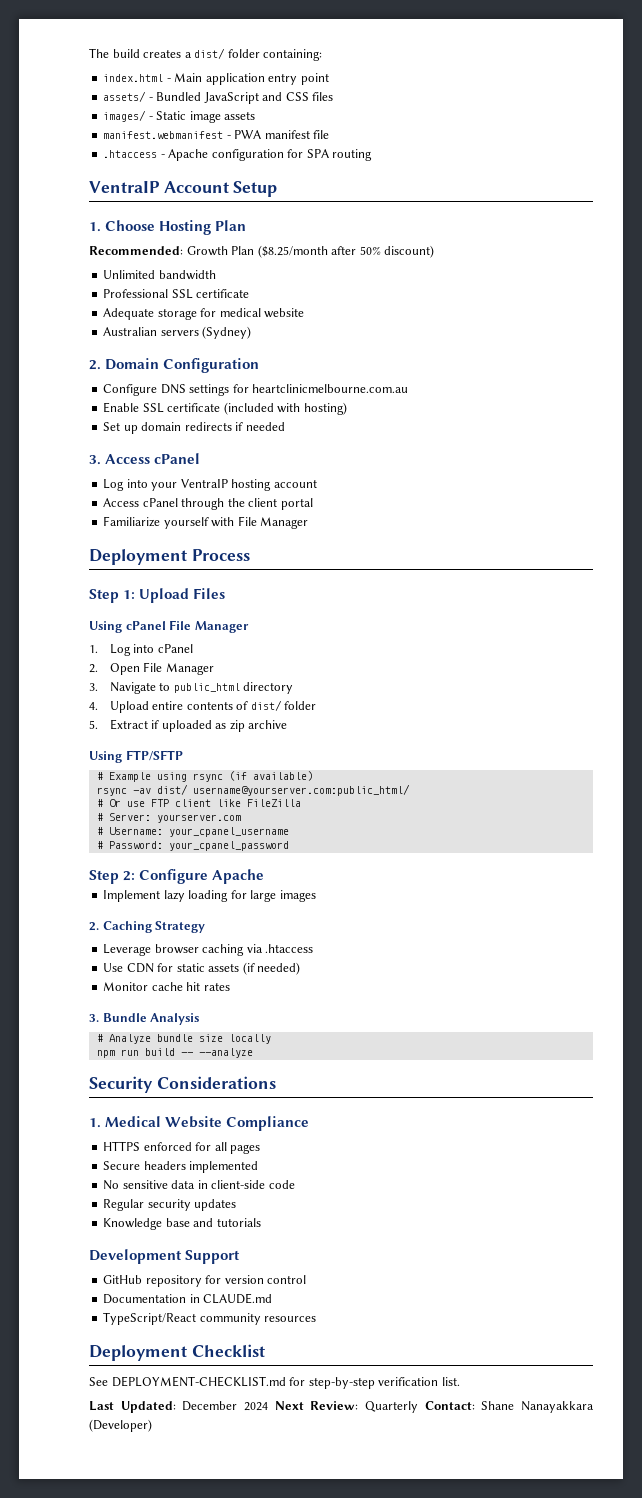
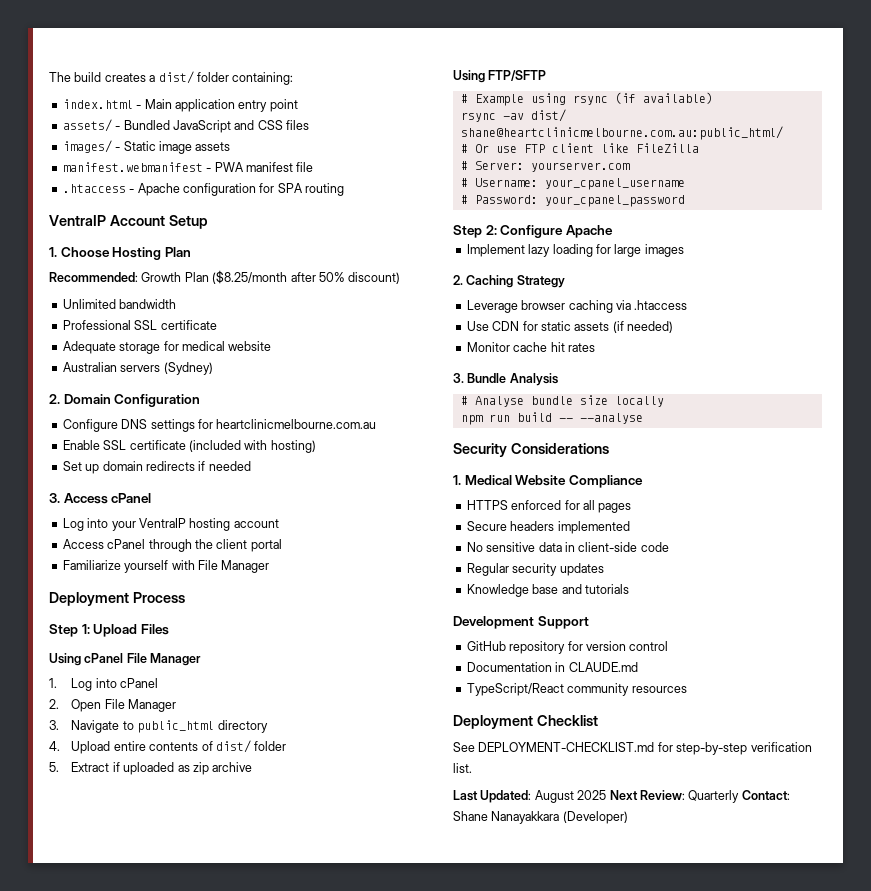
- rsync -av dist/ username@yourserver.com:public_html/
+ rsync -av dist/ shane@heartclinicmelbourne.com.au:public_html/
- # Analyze bundle size locally
+ # Analyse bundle size locally
- npm run build -- --analyze
+ npm run build -- --analyse
- Last Updated: December 2024 Next Review: Quarterly Contact: Shane Nanayakkara (Developer)
+ Last Updated: August 2025 Next Review: Quarterly Contact: Shane Nanayakkara (Developer)

